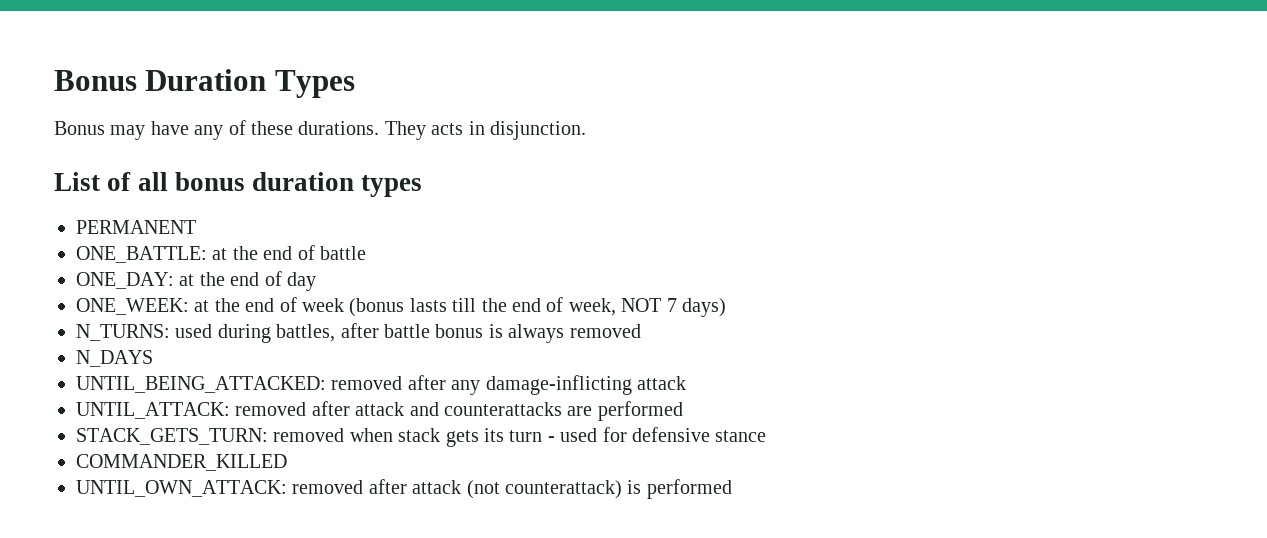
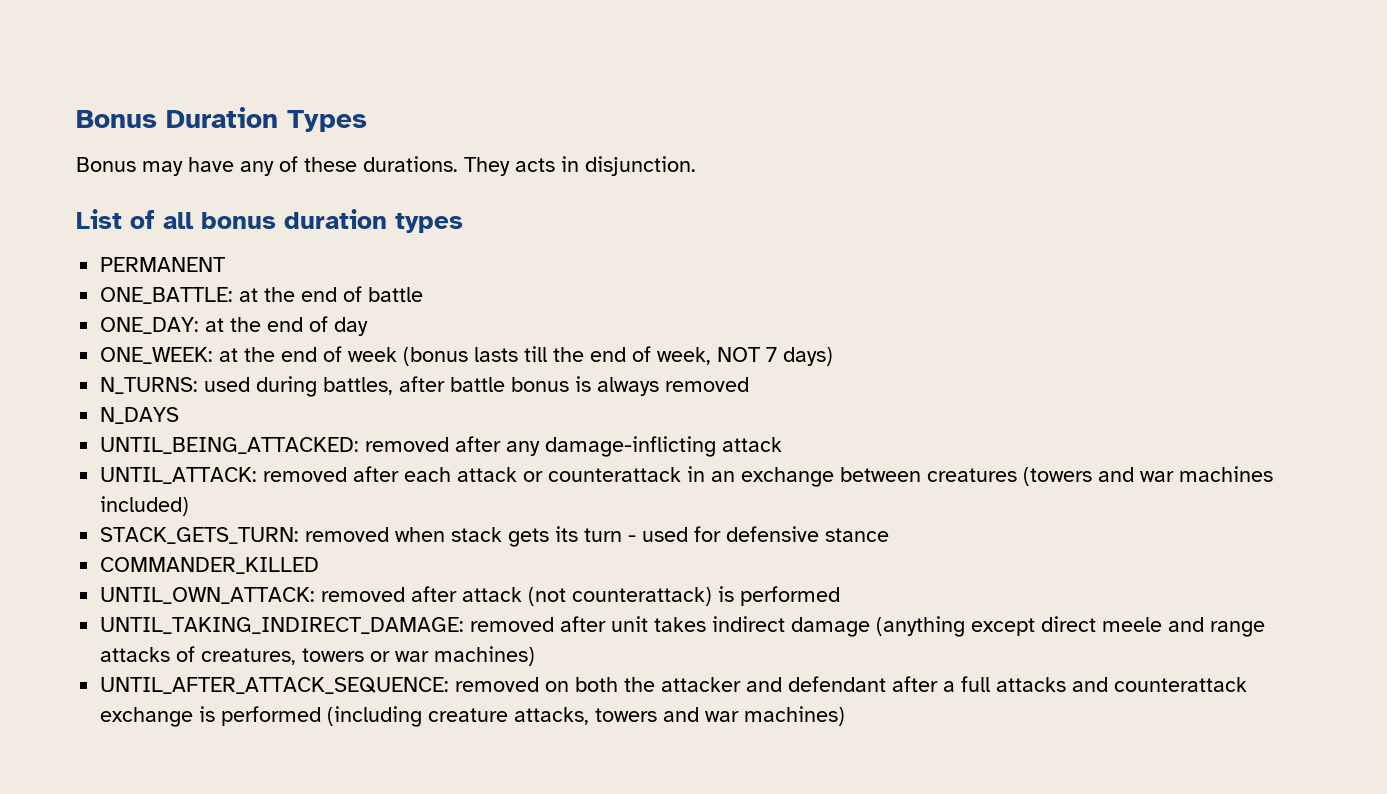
- UNTIL_ATTACK: removed after attack and counterattacks are performed
+ UNTIL_ATTACK: removed after each attack or counterattack in an exchange between creatures (towers and war machines included)
+ UNTIL_TAKING_INDIRECT_DAMAGE: removed after unit takes indirect damage (anything except direct meele and range attacks of creatures, towers or war machines)
+ UNTIL_AFTER_ATTACK_SEQUENCE: removed on both the attacker and defendant after a full attacks and counterattack exchange is performed (including creature attacks, towers and war machines)

